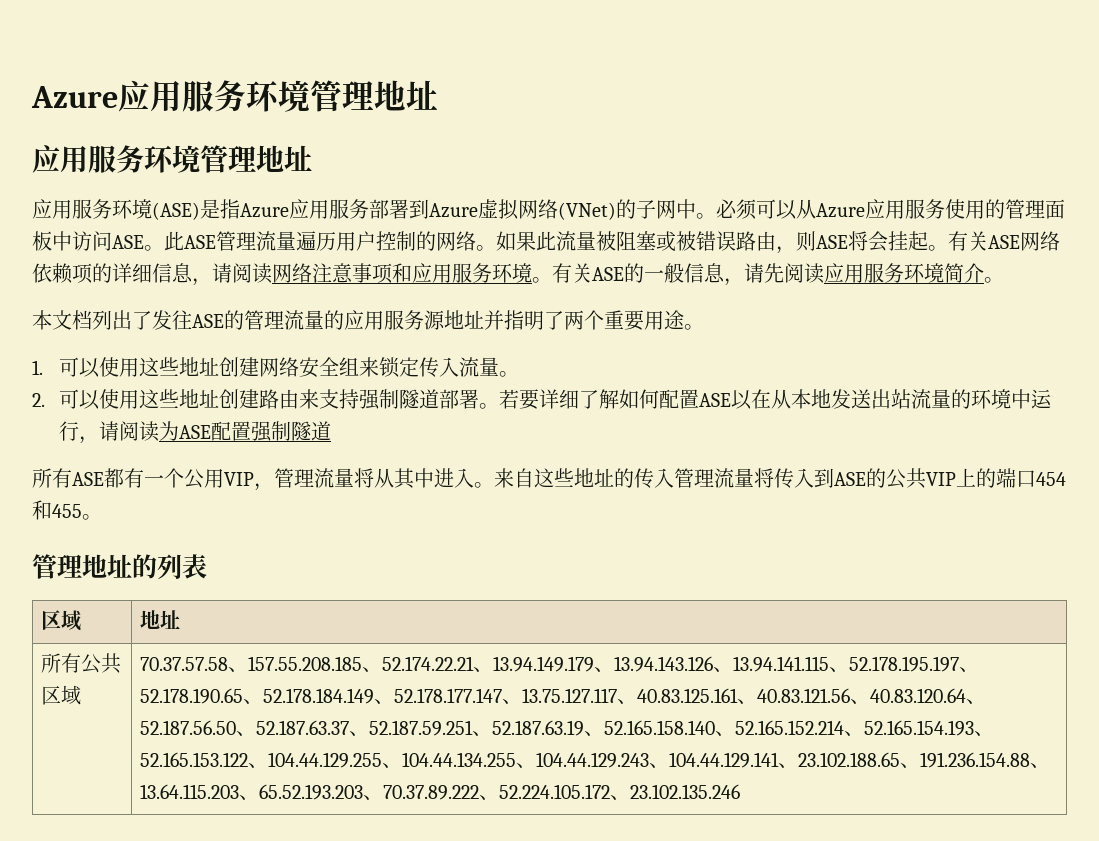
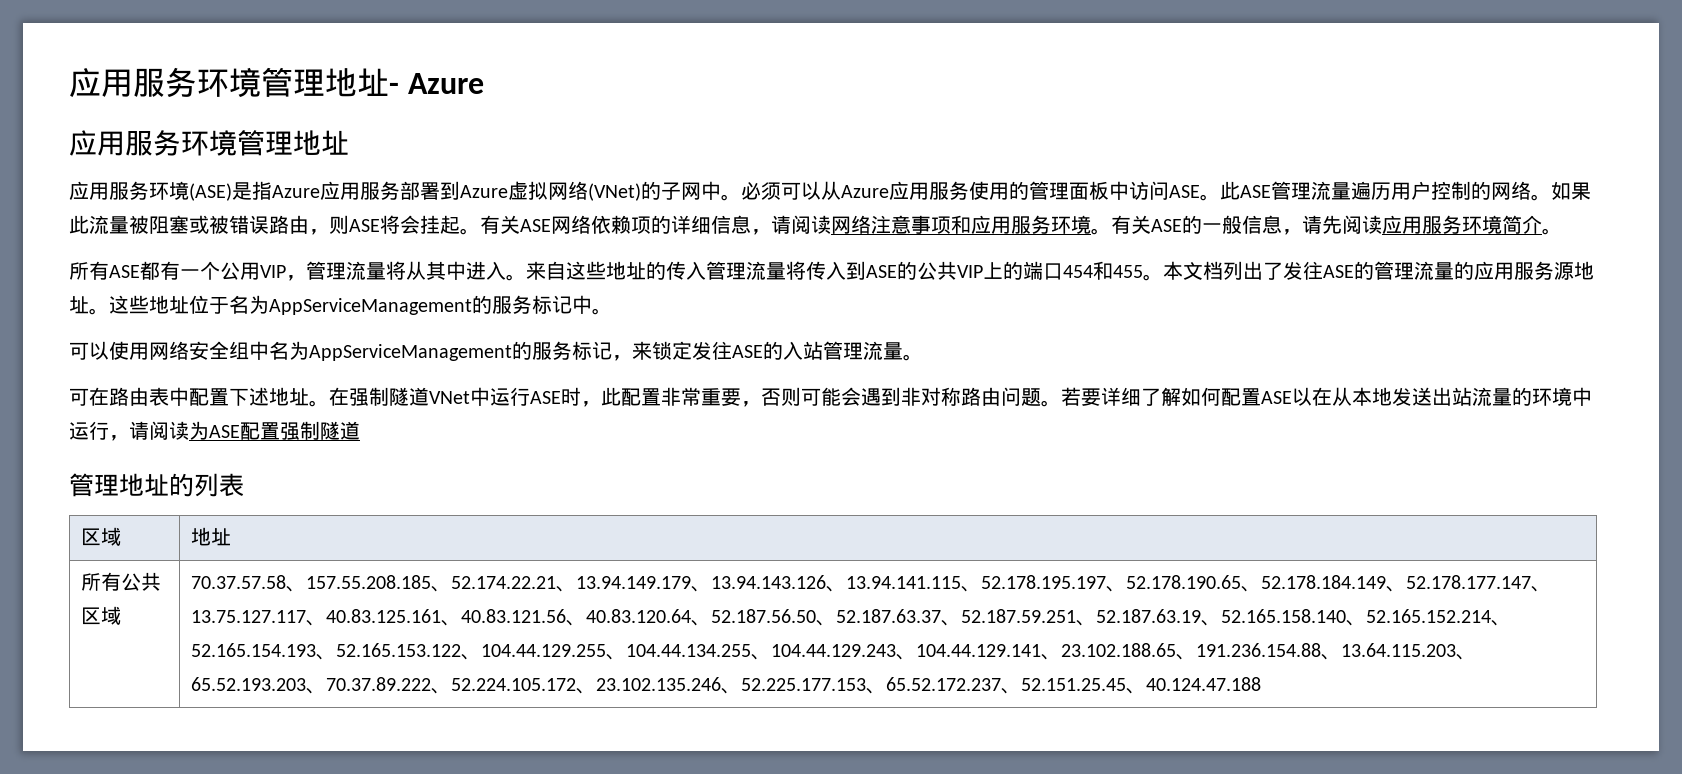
- Azure应用服务环境管理地址
+ 应用服务环境管理地址- Azure
- 本文档列出了发往ASE的管理流量的应用服务源地址并指明了两个重要用途。
- 1.可以使用这些地址创建网络安全组来锁定传入流量。
- 2.可以使用这些地址创建路由来支持强制隧道部署。若要详细了解如何配置ASE以在从本地发送出站流量的环境中运行，请阅读为ASE配置强制隧道
+ 本文档列出了发往ASE的管理流量的应用服务源地址。这些地址位于名为AppServiceManagement的服务标记中。
+ 可以使用网络安全组中名为AppServiceManagement的服务标记，来锁定发往ASE的入站管理流量。
+ 可在路由表中配置下述地址。在强制隧道VNet中运行ASE时，此配置非常重要，否则可能会遇到非对称路由问题。若要详细了解如何配置ASE以在从本地发送出站流量的环境中运行，请阅读为ASE配置强制隧道
- 70.37.57.58、157.55.208.185、52.174.22.21、13.94.149.179、13.94.143.126、13.94.141.115、52.178.195.197、52.178.190.65、52.178.184.149、52.178.177.147、13.75.127.117、40.83.125.161、40.83.121.56、40.83.120.64、52.187.56.50、52.187.63.37、52.187.59.251、52.187.63.19、52.165.158.140、52.165.152.214、52.165.154.193、52.165.153.122、104.44.129.255、104.44.134.255、104.44.129.243、104.44.129.141、23.102.188.65、191.236.154.88、13.64.115.203、65.52.193.203、70.37.89.222、52.224.105.172、23.102.135.246
+ 70.37.57.58、157.55.208.185、52.174.22.21、13.94.149.179、13.94.143.126、13.94.141.115、52.178.195.197、52.178.190.65、52.178.184.149、52.178.177.147、13.75.127.117、40.83.125.161、40.83.121.56、40.83.120.64、52.187.56.50、52.187.63.37、52.187.59.251、52.187.63.19、52.165.158.140、52.165.152.214、52.165.154.193、52.165.153.122、104.44.129.255、104.44.134.255、104.44.129.243、104.44.129.141、23.102.188.65、191.236.154.88、13.64.115.203、65.52.193.203、70.37.89.222、52.224.105.172、23.102.135.246、52.225.177.153、65.52.172.237、52.151.25.45、40.124.47.188

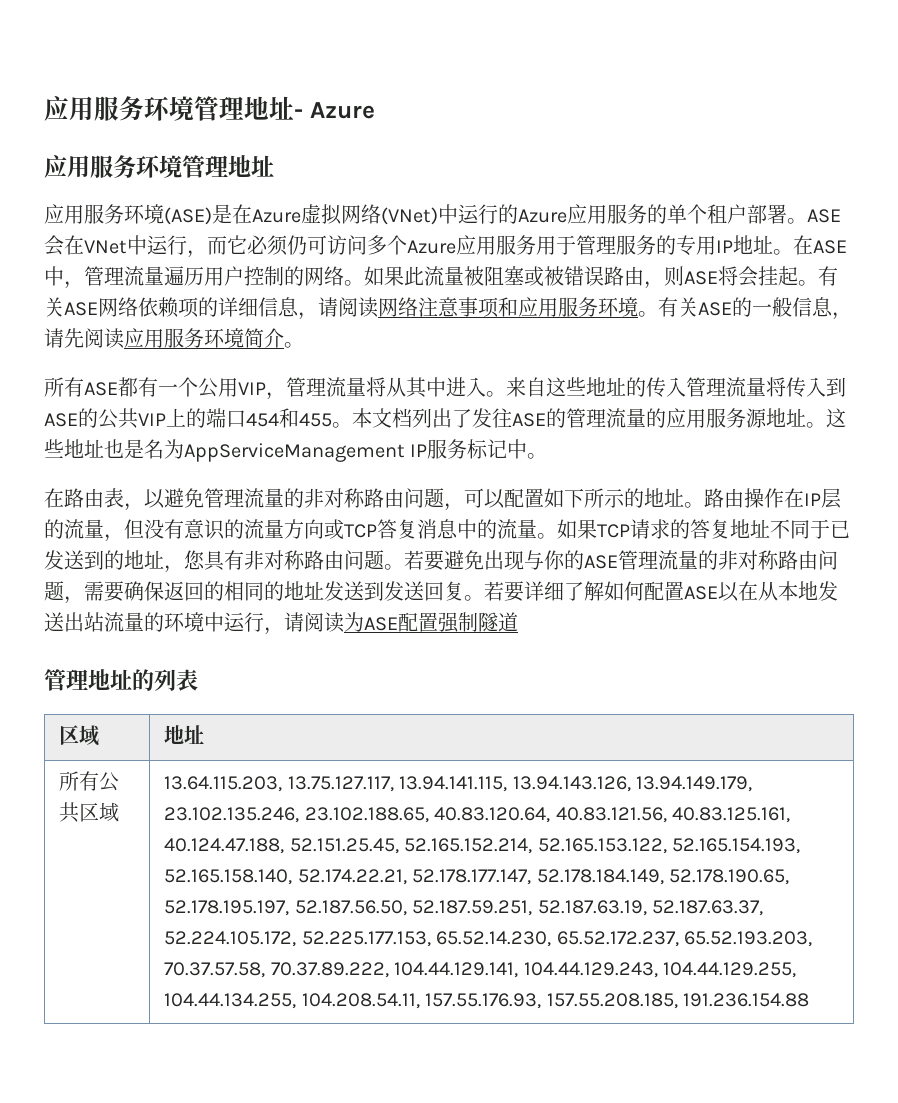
- 应用服务环境(ASE)是指Azure应用服务部署到Azure虚拟网络(VNet)的子网中。必须可以从Azure应用服务使用的管理面板中访问ASE。此ASE管理流量遍历用户控制的网络。
+ 应用服务环境(ASE)是在Azure虚拟网络(VNet)中运行的Azure应用服务的单个租户部署。ASE会在VNet中运行，而它必须仍可访问多个Azure应用服务用于管理服务的专用IP地址。在ASE中，管理流量遍历用户控制的网络。
- 这些地址位于名为AppServiceManagement的服务标记中。
+ 这些地址也是名为AppServiceManagement IP服务标记中。
- 可以使用网络安全组中名为AppServiceManagement的服务标记，来锁定发往ASE的入站管理流量。
- 可在路由表中配置下述地址。在强制隧道VNet中运行ASE时，此配置非常重要，否则可能会遇到非对称路由问题。
+ 在路由表，以避免管理流量的非对称路由问题，可以配置如下所示的地址。路由操作在IP层的流量，但没有意识的流量方向或TCP答复消息中的流量。如果TCP请求的答复地址不同于已发送到的地址，您具有非对称路由问题。若要避免出现与你的ASE管理流量的非对称路由问题，需要确保返回的相同的地址发送到发送回复。
- 70.37.57.58、157.55.208.185、52.174.22.21、13.94.149.179、13.94.143.126、13.94.141.115、52.178.195.197、52.178.190.65、52.178.184.149、52.178.177.147、13.75.127.117、40.83.125.161、40.83.121.56、40.83.120.64、52.187.56.50、52.187.63.37、52.187.59.251、52.187.63.19、52.165.158.140、52.165.152.214、52.165.154.193、52.165.153.122、104.44.129.255、104.44.134.255、104.44.129.243、104.44.129.141、23.102.188.65、191.236.154.88、13.64.115.203、65.52.193.203、70.37.89.222、52.224.105.172、23.102.135.246、52.225.177.153、65.52.172.237、52.151.25.45、40.124.47.188
+ 13.64.115.203, 13.75.127.117, 13.94.141.115, 13.94.143.126, 13.94.149.179, 23.102.135.246, 23.102.188.65, 40.83.120.64, 40.83.121.56, 40.83.125.161, 40.124.47.188, 52.151.25.45, 52.165.152.214, 52.165.153.122, 52.165.154.193, 52.165.158.140, 52.174.22.21, 52.178.177.147, 52.178.184.149, 52.178.190.65, 52.178.195.197, 52.187.56.50, 52.187.59.251, 52.187.63.19, 52.187.63.37, 52.224.105.172, 52.225.177.153, 65.52.14.230, 65.52.172.237, 65.52.193.203, 70.37.57.58, 70.37.89.222, 104.44.129.141, 104.44.129.243, 104.44.129.255, 104.44.134.255, 104.208.54.11, 157.55.176.93, 157.55.208.185, 191.236.154.88

